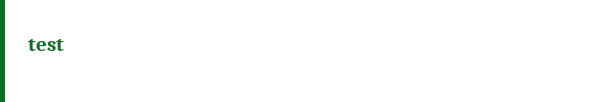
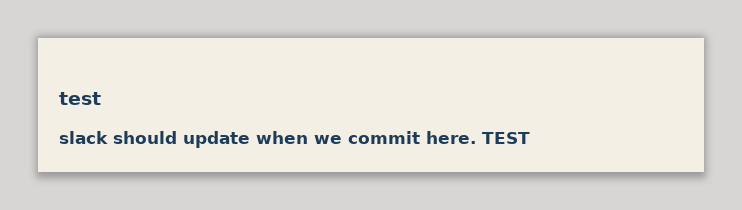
+ slack should update when we commit here. TEST

